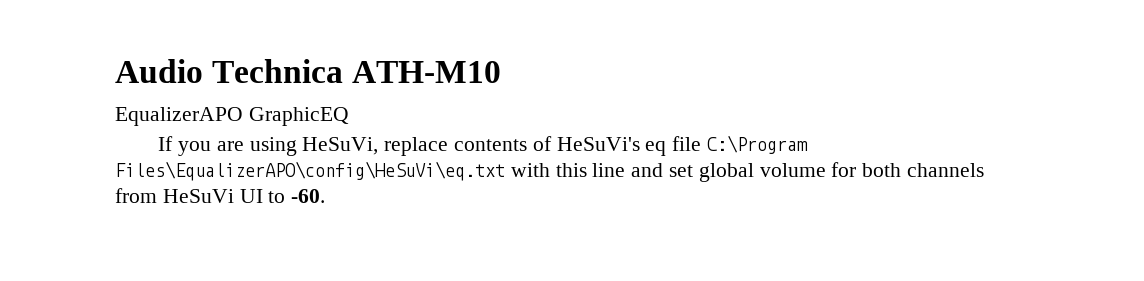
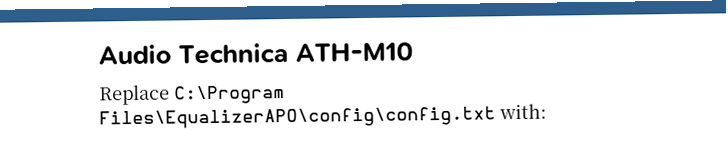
- EqualizerAPO GraphicEQ
- If you are using HeSuVi, replace contents of HeSuVi's eq file C:\Program Files\EqualizerAPO\config\HeSuVi\eq.txt with this line and set global volume for both channels from HeSuVi UI to -60.
+ Replace C:\Program Files\EqualizerAPO\config\config.txt with:

